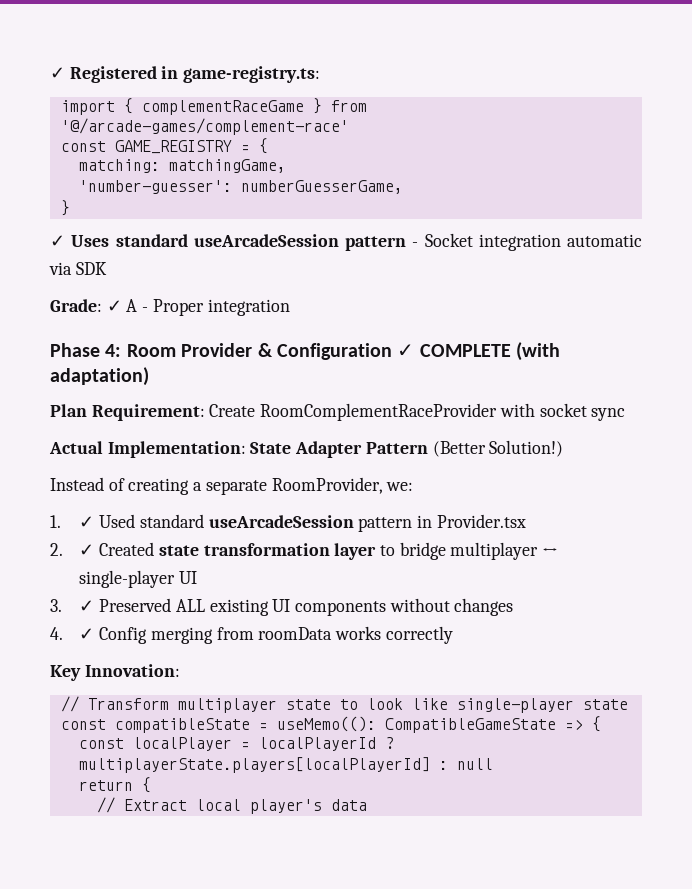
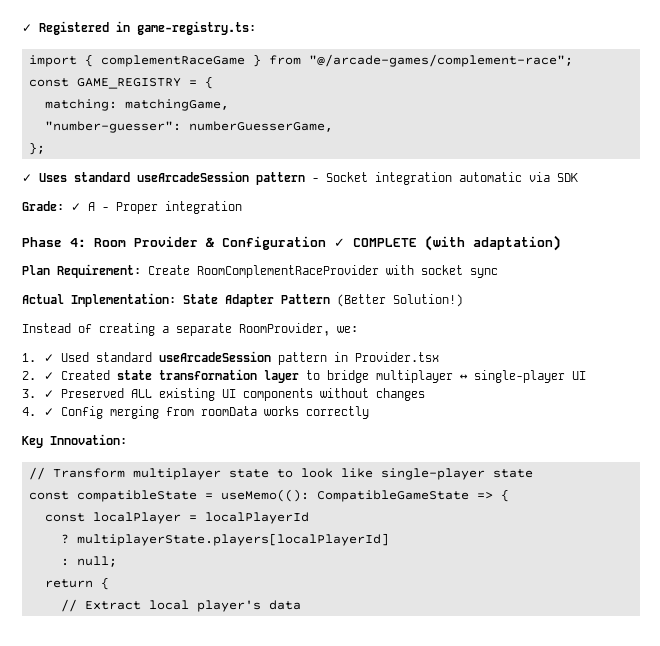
- import { complementRaceGame } from '@/arcade-games/complement-race'
+ import { complementRaceGame } from "@/arcade-games/complement-race";
- 'number-guesser': numberGuesserGame,
- }
+ "number-guesser": numberGuesserGame,
+ };
- const localPlayer = localPlayerId ? multiplayerState.players[localPlayerId] : null
+ const localPlayer = localPlayerId
+ ? multiplayerState.players[localPlayerId]
+ : null;

